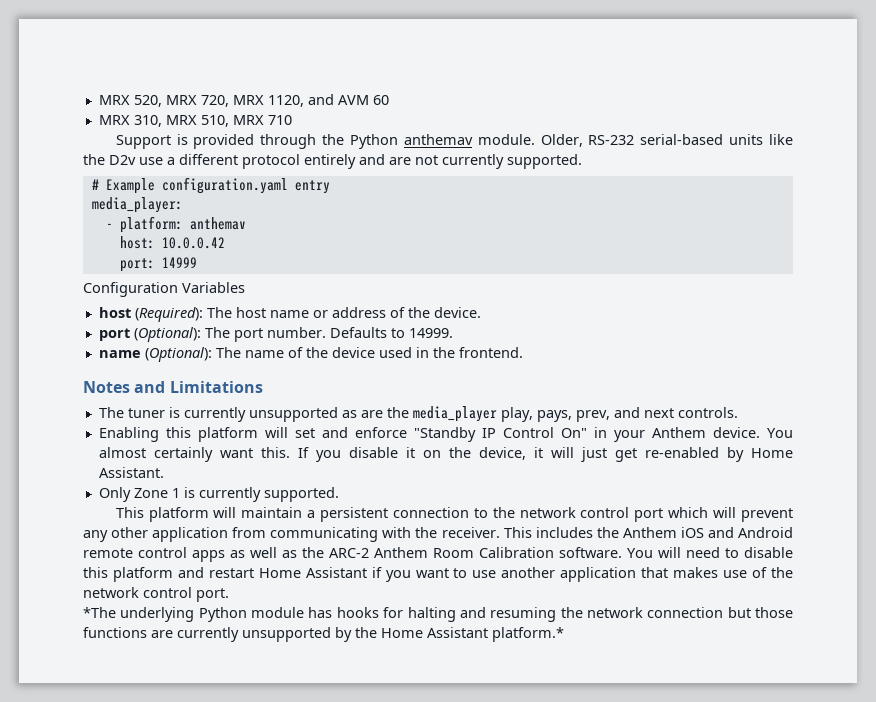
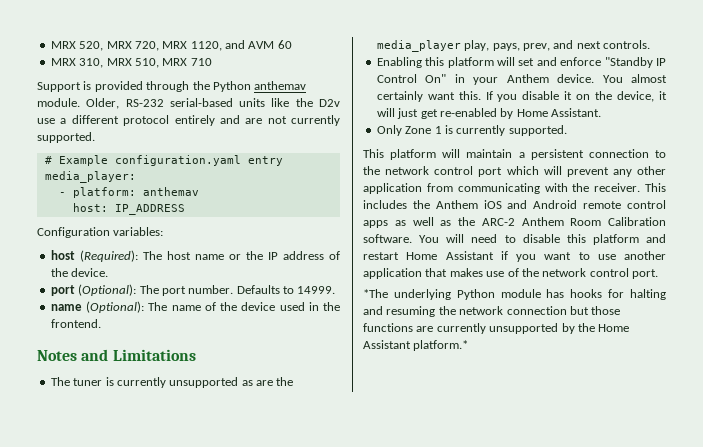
- host: 10.0.0.42
- port: 14999
+ host: IP_ADDRESS
- Configuration Variables
+ Configuration variables:
- host (Required): The host name or address of the device.
+ host (Required): The host name or the IP address of the device.

